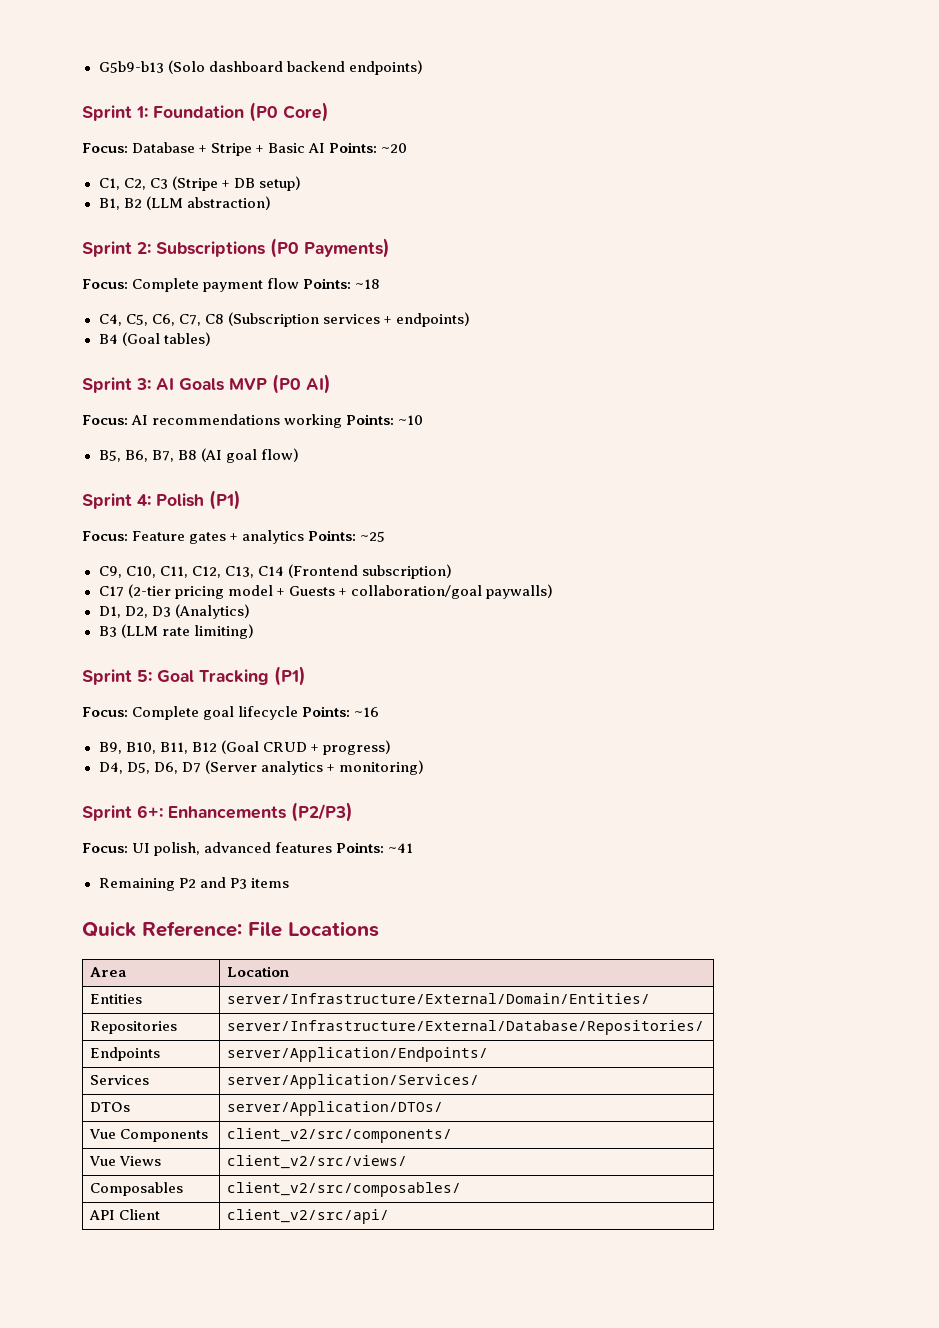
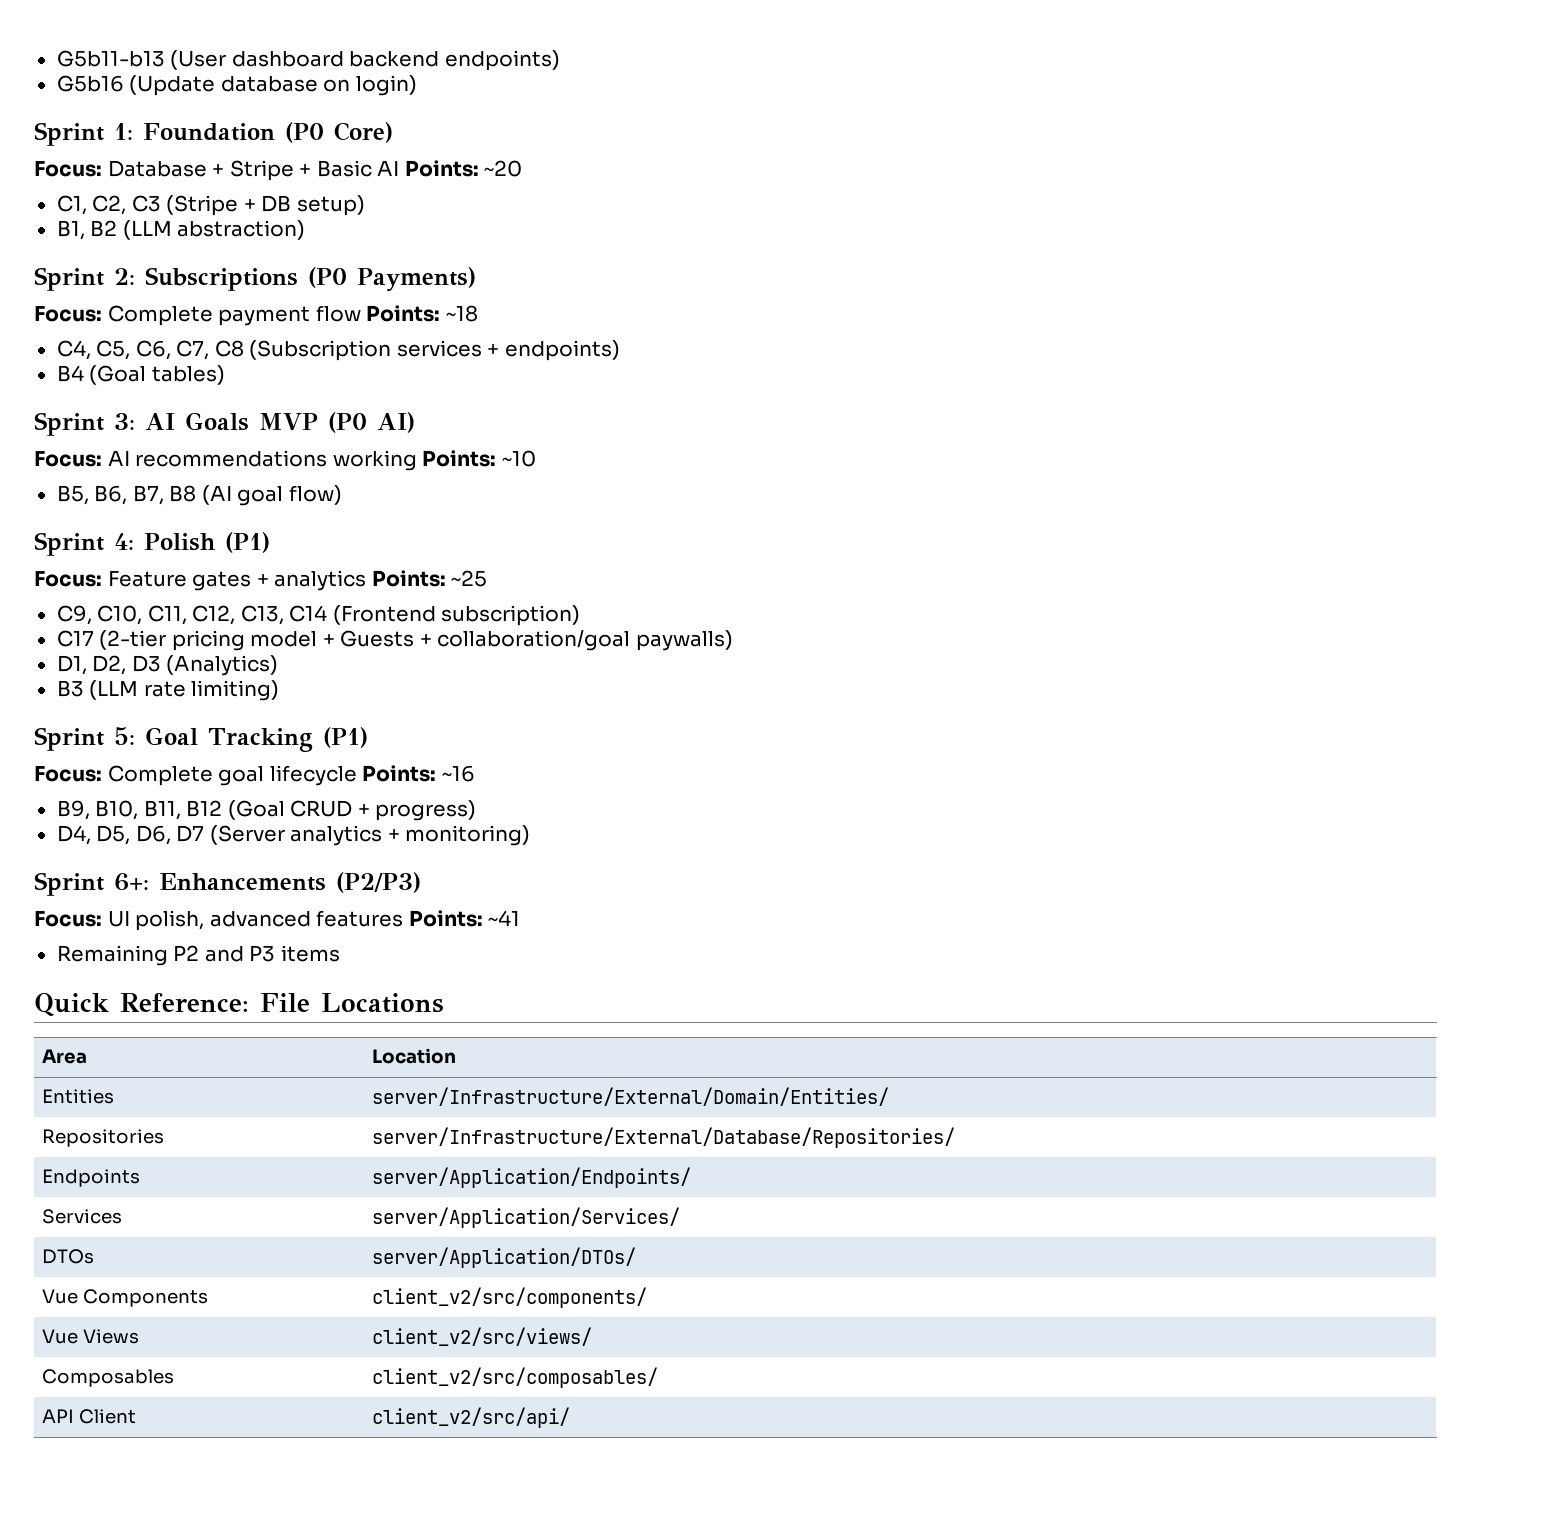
- G5b9-b13 (Solo dashboard backend endpoints)
+ G5b11-b13 (User dashboard backend endpoints)
+ G5b16 (Update database on login)

